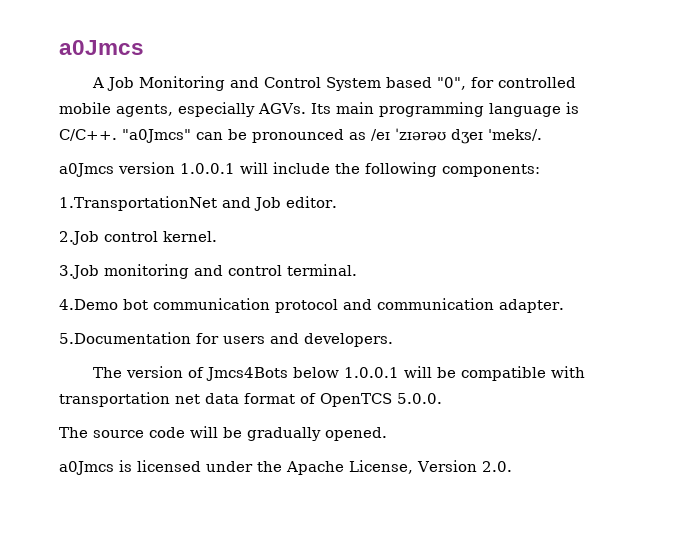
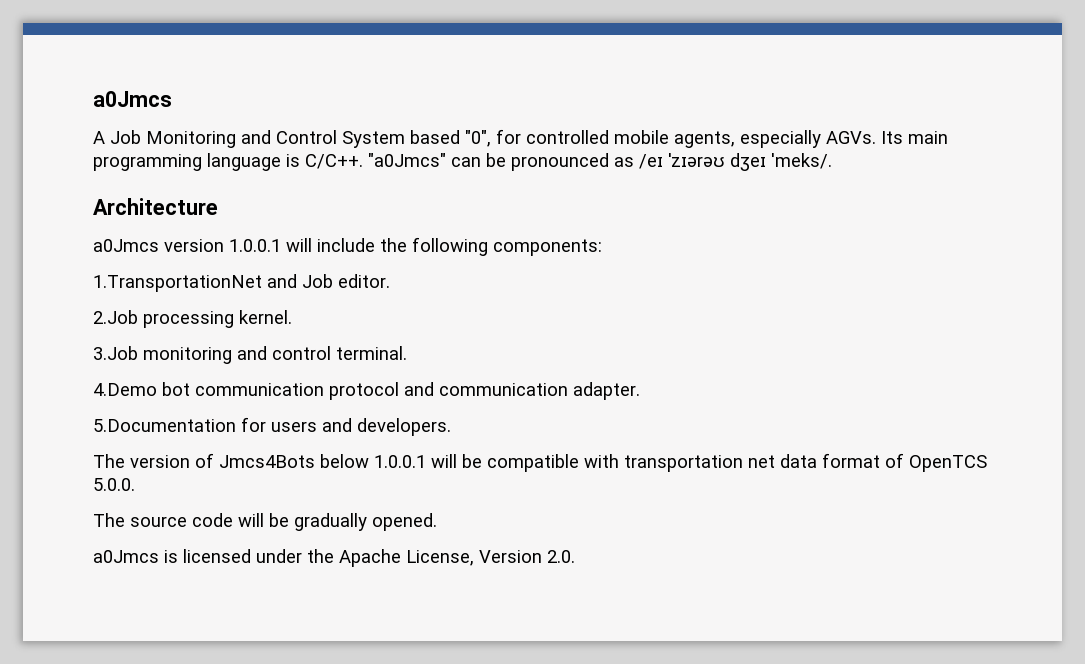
+ Architecture
- 2.Job control kernel.
+ 2.Job processing kernel.

